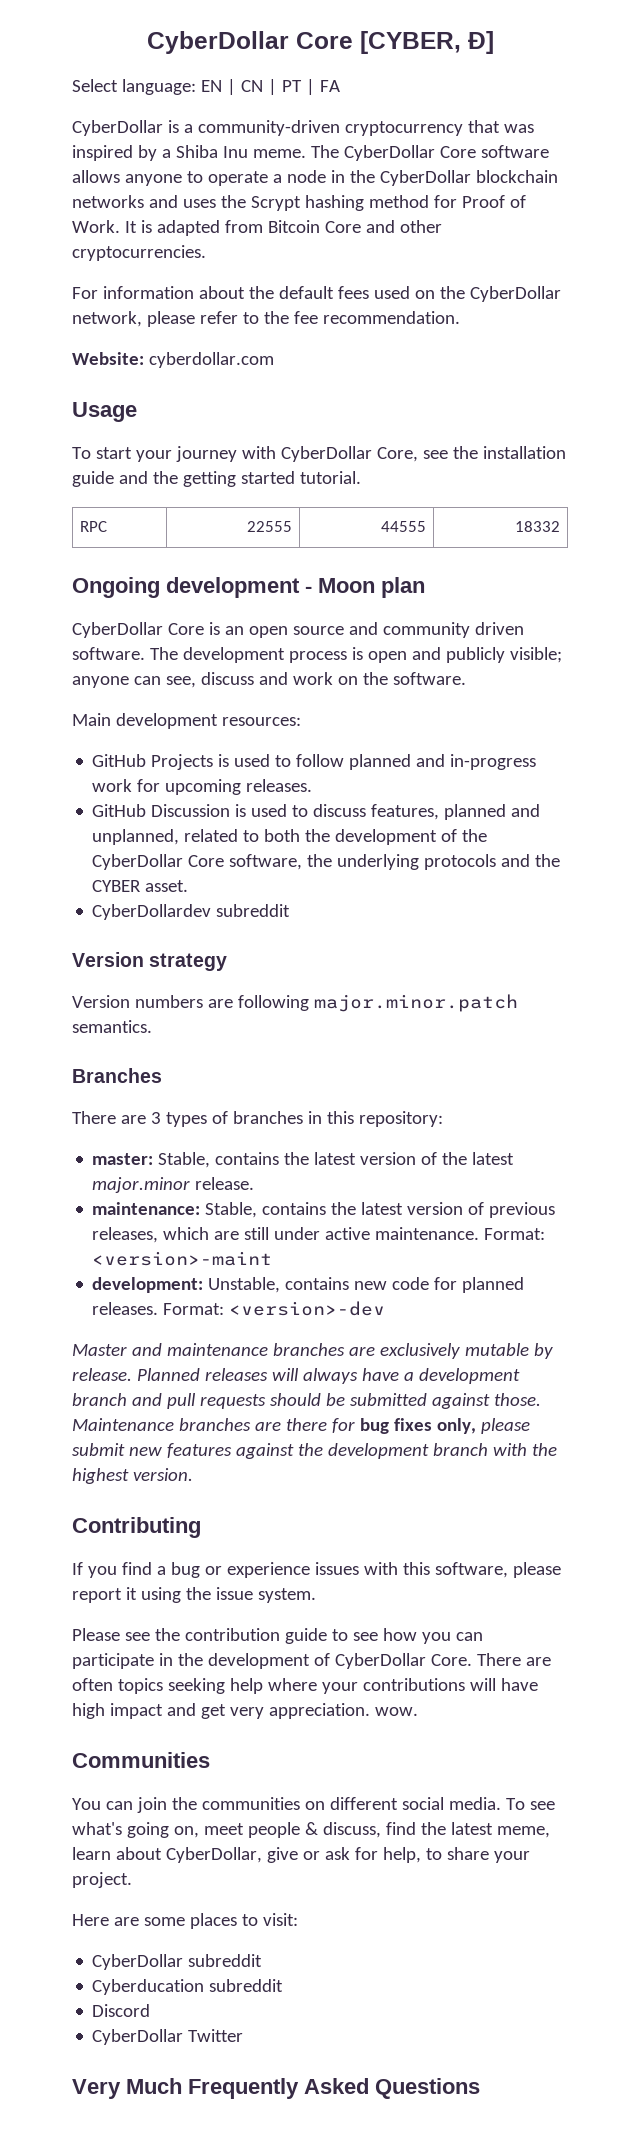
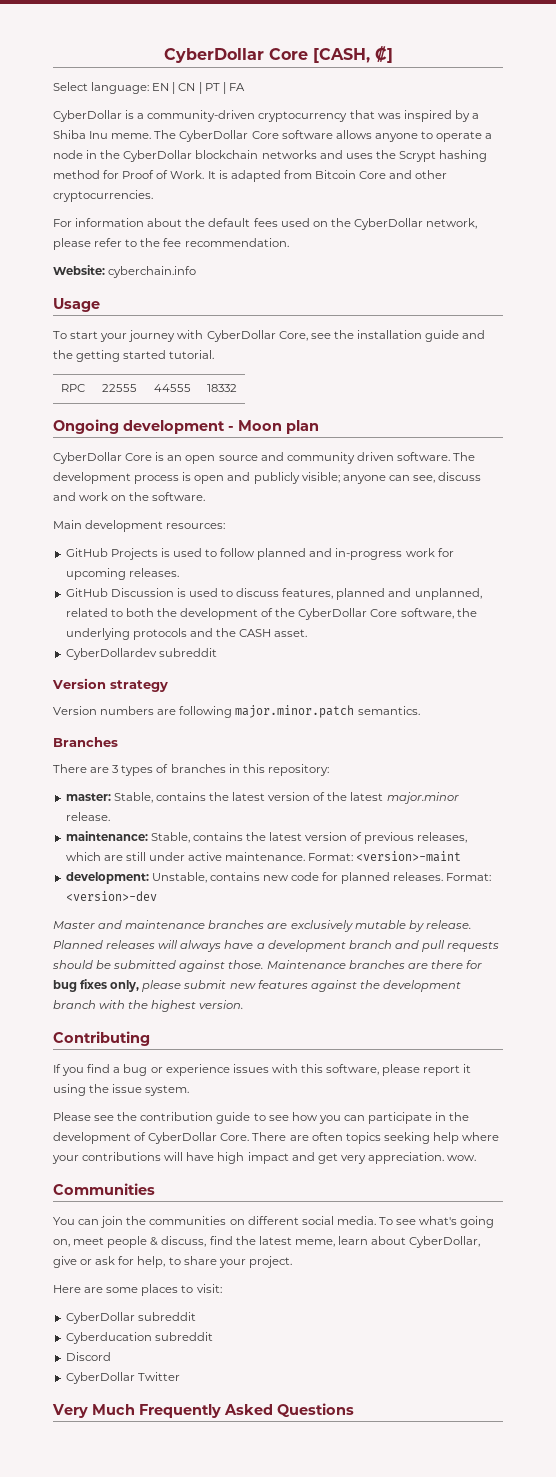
- CyberDollar Core [CYBER, Ð]
+ CyberDollar Core [CASH, ₡]
- Website: cyberdollar.com
+ Website: cyberchain.info
- GitHub Discussion is used to discuss features, planned and unplanned, related to both the development of the CyberDollar Core software, the underlying protocols and the CYBER asset.
+ GitHub Discussion is used to discuss features, planned and unplanned, related to both the development of the CyberDollar Core software, the underlying protocols and the CASH asset.

